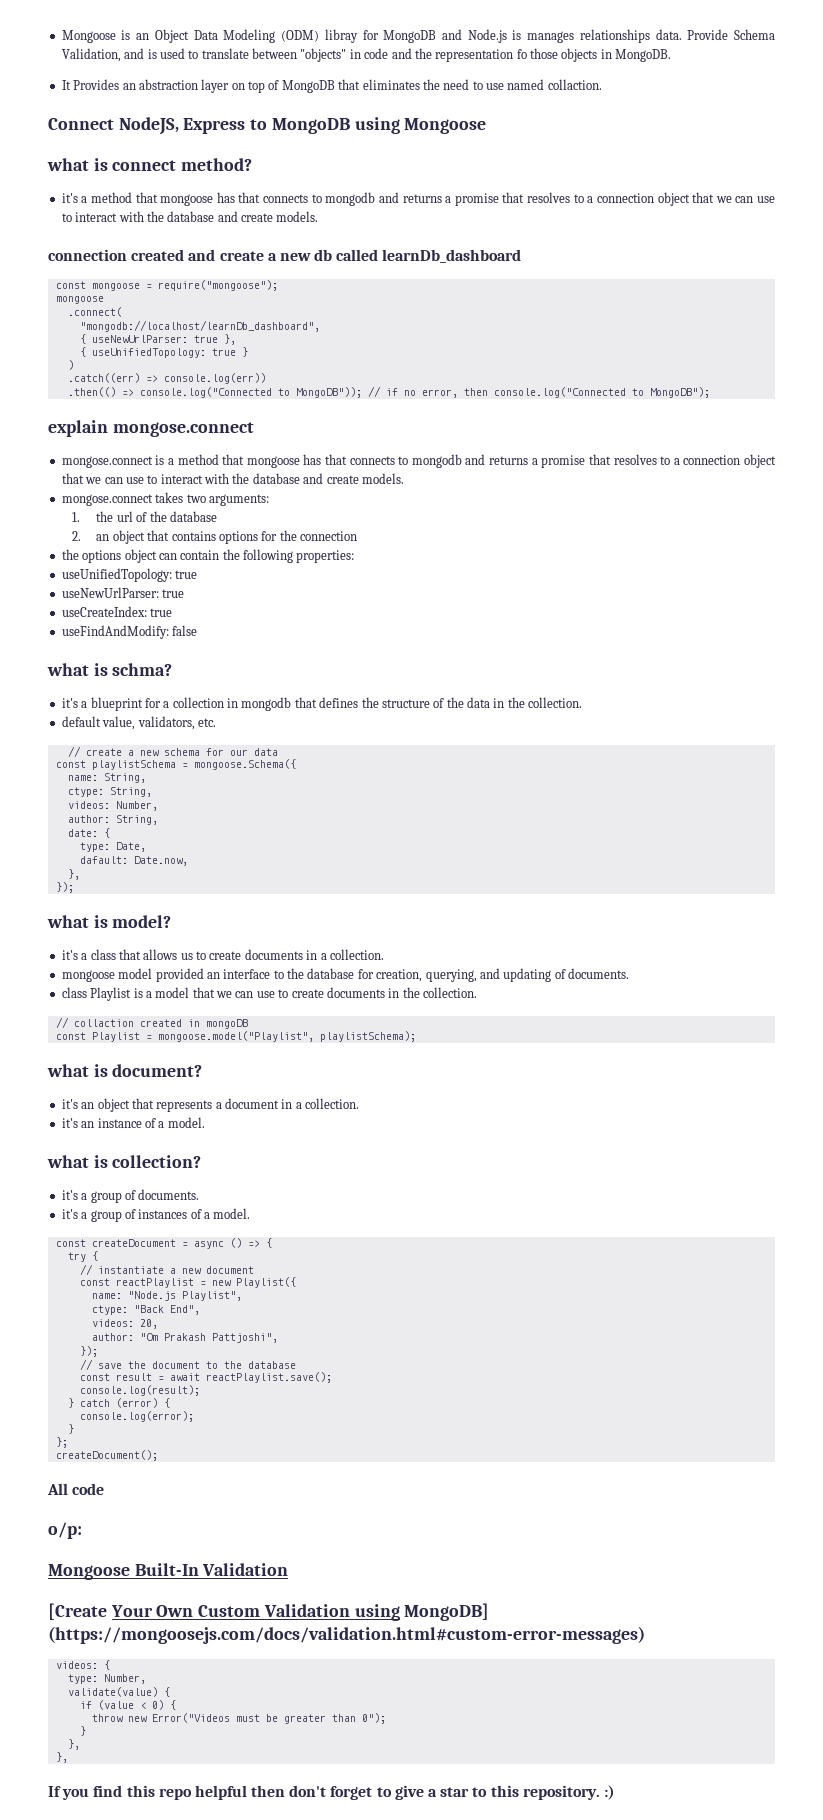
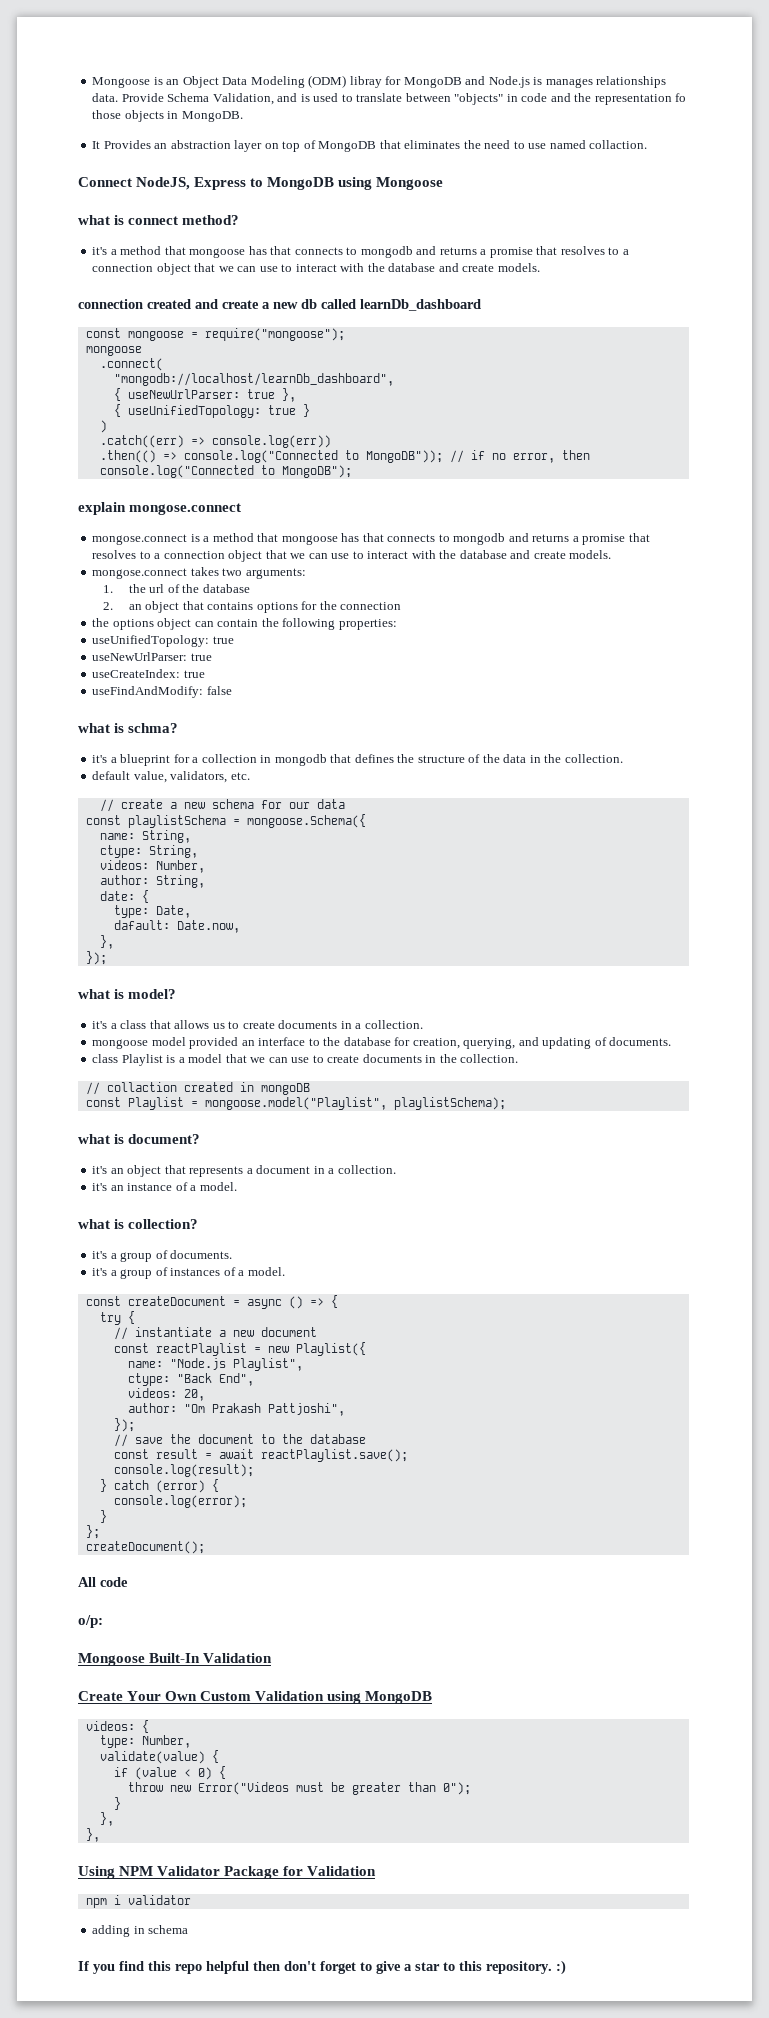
- [Create Your Own Custom Validation using MongoDB] (https://mongoosejs.com/docs/validation.html#custom-error-messages)
+ Create Your Own Custom Validation using MongoDB
+ Using NPM Validator Package for Validation
+ npm i validator
+ adding in schema

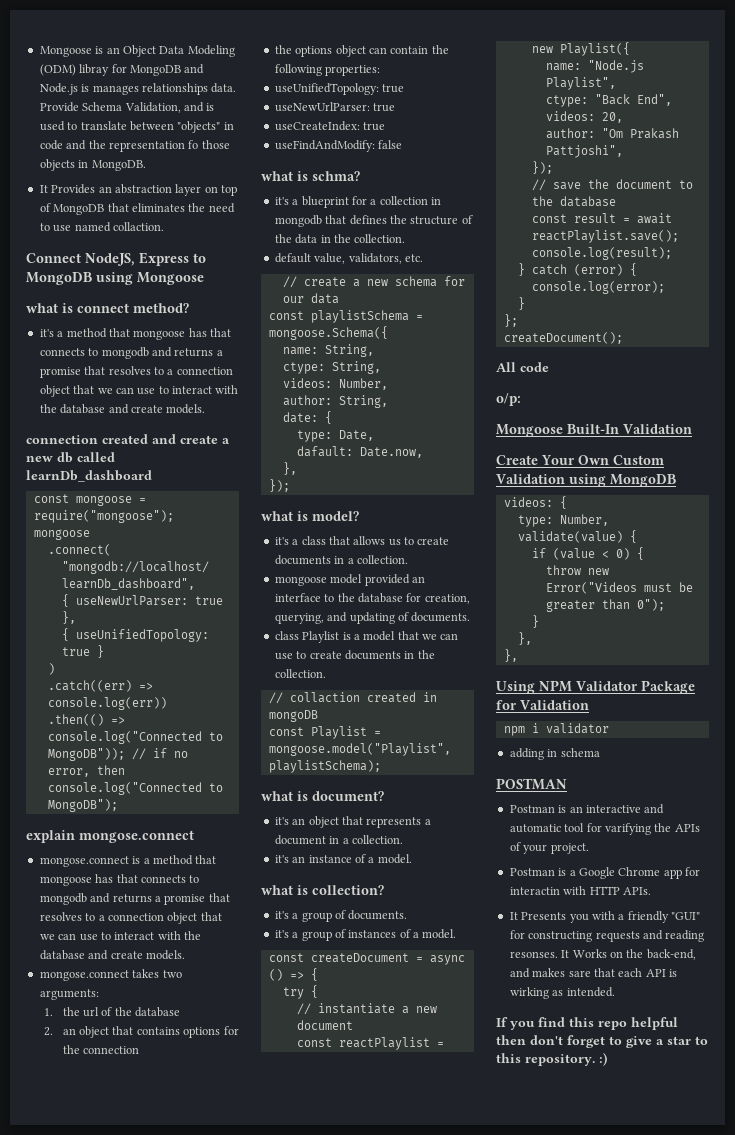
+ POSTMAN
+ Postman is an interactive and automatic tool for varifying the APIs of your project.
+ Postman is a Google Chrome app for interactin with HTTP APIs.
+ It Presents you with a friendly "GUI" for constructing requests and reading resonses. It Works on the back-end, and makes sare that each API is wirking as intended.

